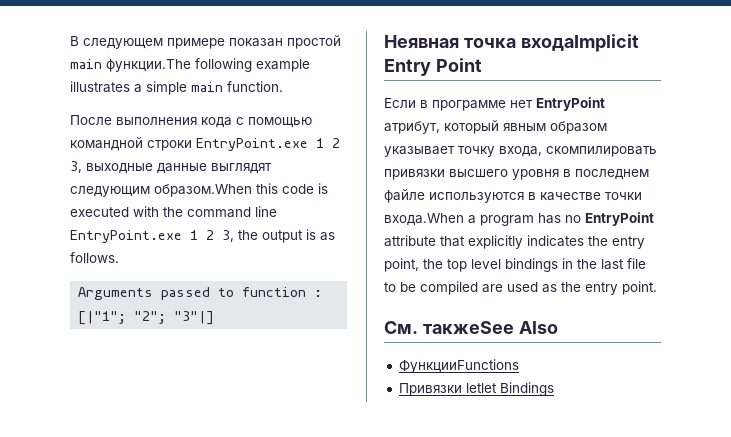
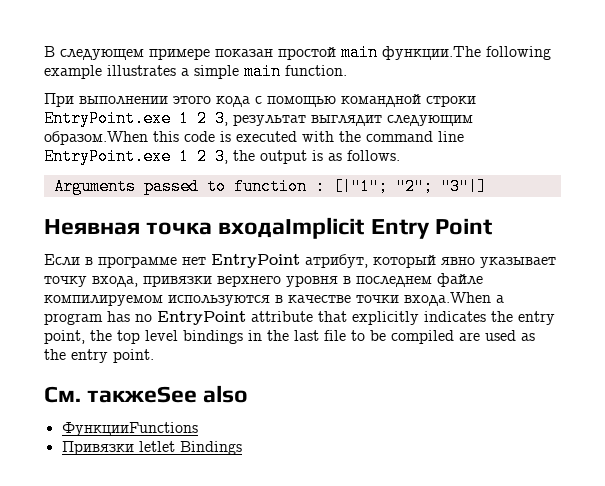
- После выполнения кода с помощью командной строки EntryPoint.exe 1 2 3, выходные данные выглядят следующим образом.When this code is executed with the command line EntryPoint.exe 1 2 3, the output is as follows.
+ При выполнении этого кода с помощью командной строки EntryPoint.exe 1 2 3, результат выглядит следующим образом.When this code is executed with the command line EntryPoint.exe 1 2 3, the output is as follows.
- Если в программе нет EntryPoint атрибут, который явным образом указывает точку входа, скомпилировать привязки высшего уровня в последнем файле используются в качестве точки входа.When a program has no EntryPoint attribute that explicitly indicates the entry point, the top level bindings in the last file to be compiled are used as the entry point.
+ Если в программе нет EntryPoint атрибут, который явно указывает точку входа, привязки верхнего уровня в последнем файле компилируемом используются в качестве точки входа.When a program has no EntryPoint attribute that explicitly indicates the entry point, the top level bindings in the last file to be compiled are used as the entry point.
- См. такжеSee Also
+ См. такжеSee also

